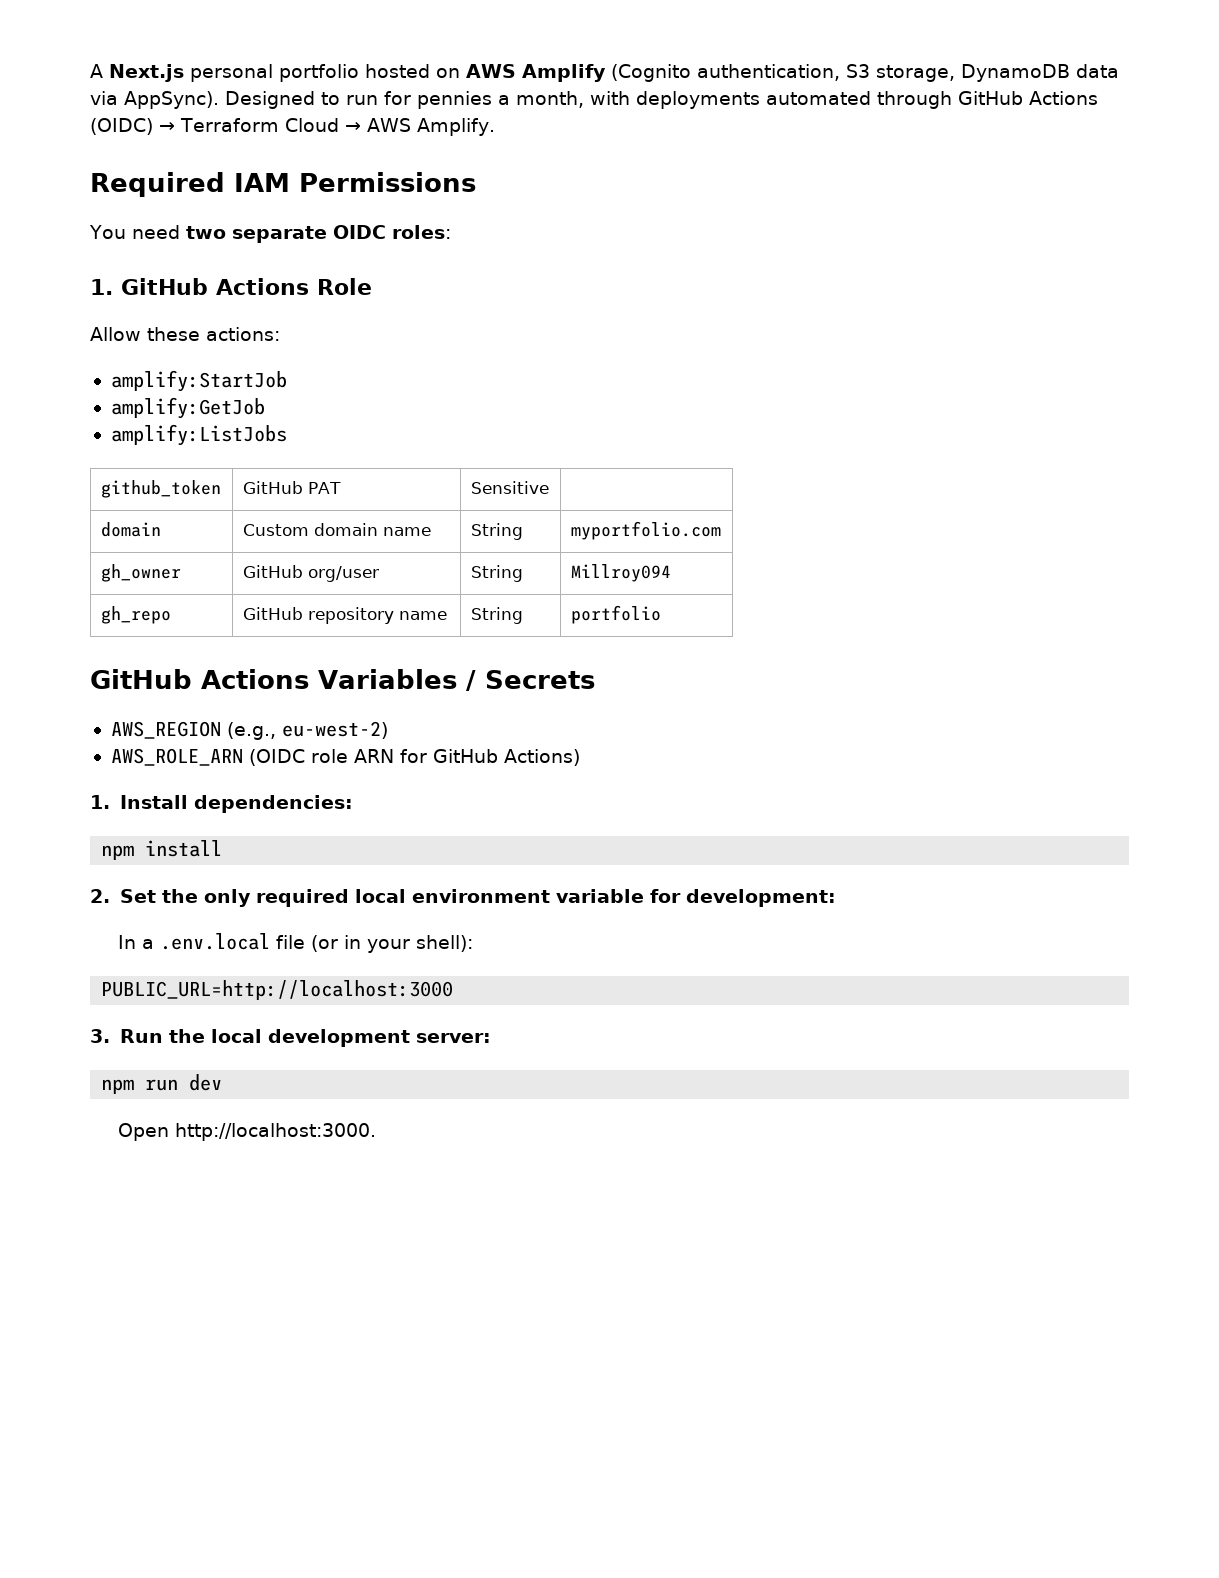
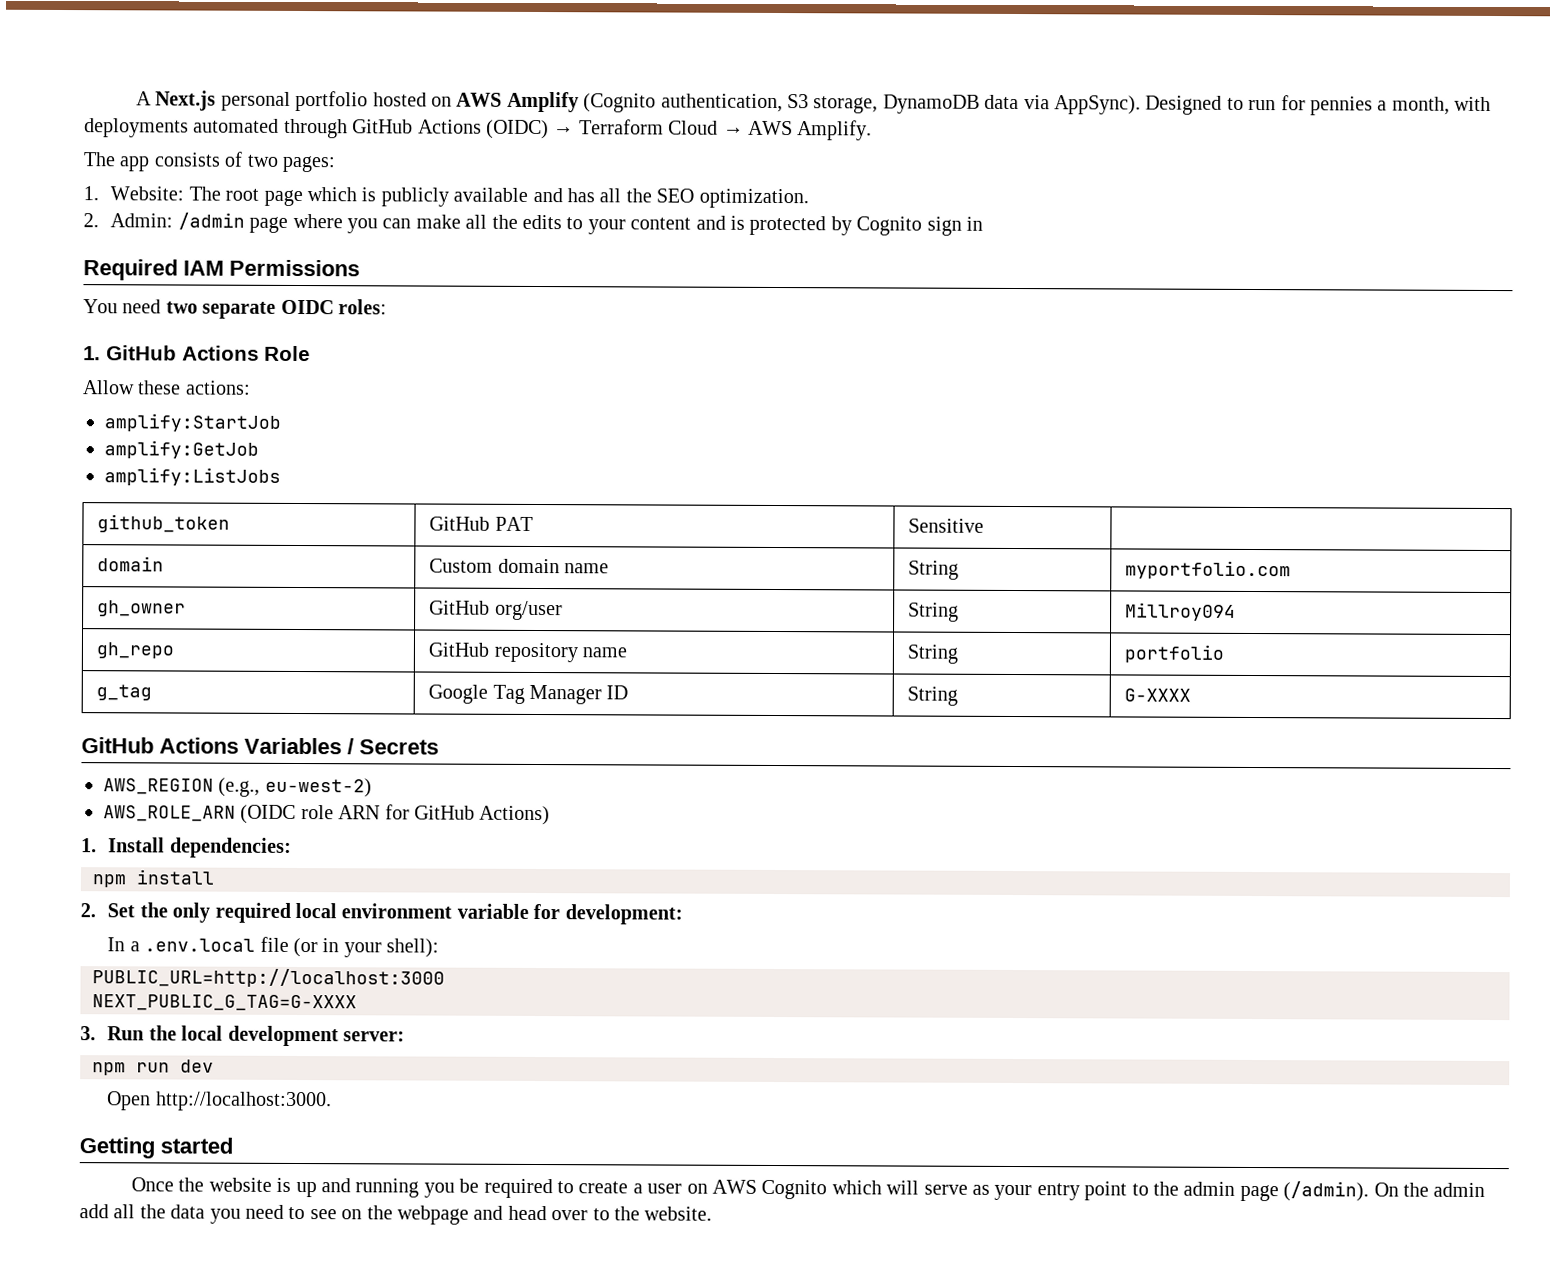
+ The app consists of two pages:
+ 1. Website: The root page which is publicly available and has all the SEO optimization.
+ 2. Admin: /admin page where you can make all the edits to your content and is protected by Cognito sign in
+ g_tag | Google Tag Manager ID | String | G-XXXX
+ NEXT_PUBLIC_G_TAG=G-XXXX
+ Getting started
+ Once the website is up and running you be required to create a user on AWS Cognito which will serve as your entry point to the admin page (/admin). On the admin add all the data you need to see on the webpage and head over to the website.

